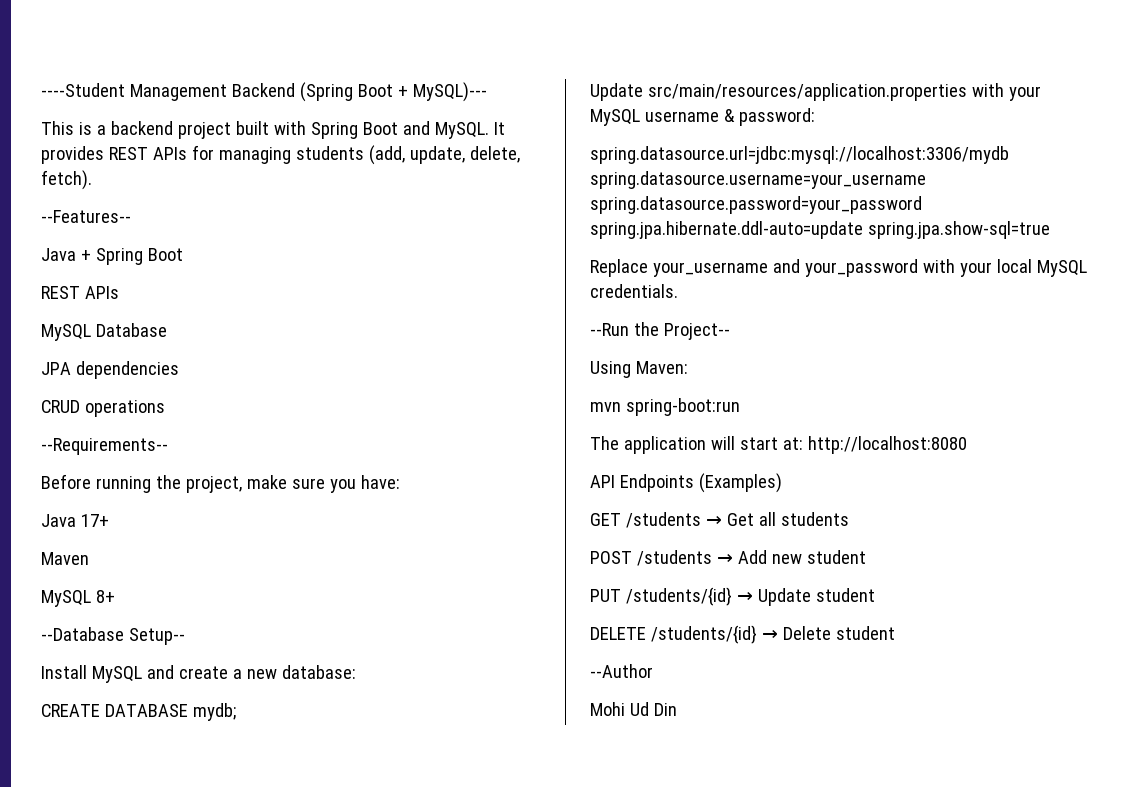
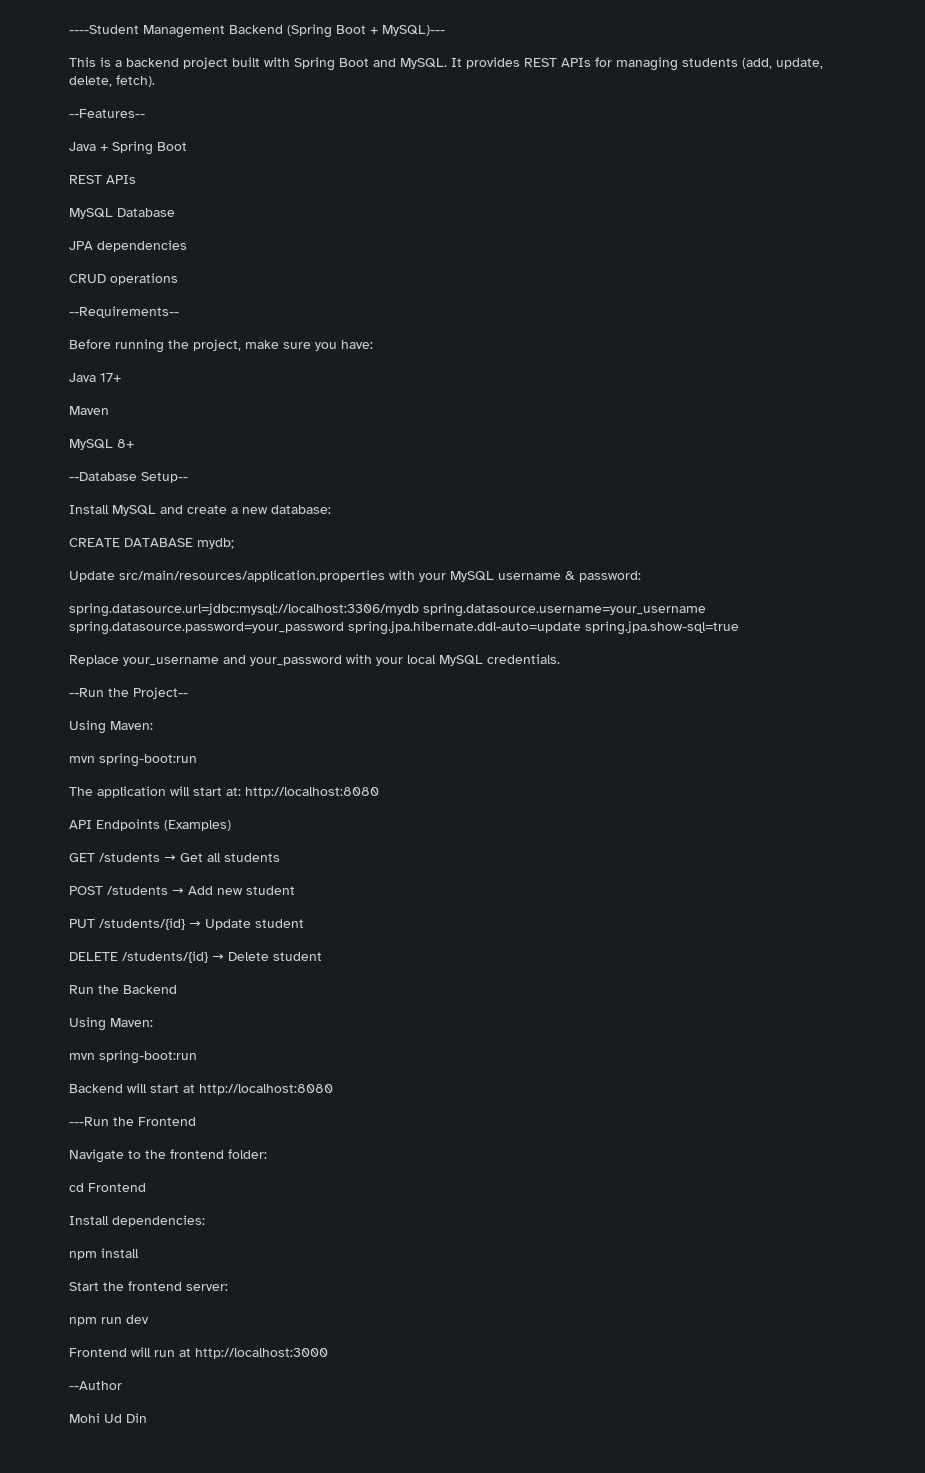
+ Run the Backend
+ Using Maven:
+ mvn spring-boot:run
+ Backend will start at http://localhost:8080
+ ---Run the Frontend
+ Navigate to the frontend folder:
+ cd Frontend
+ Install dependencies:
+ npm install
+ Start the frontend server:
+ npm run dev
+ Frontend will run at http://localhost:3000

